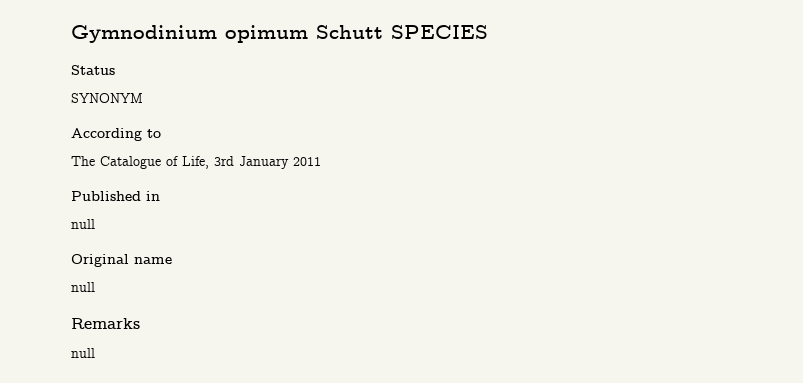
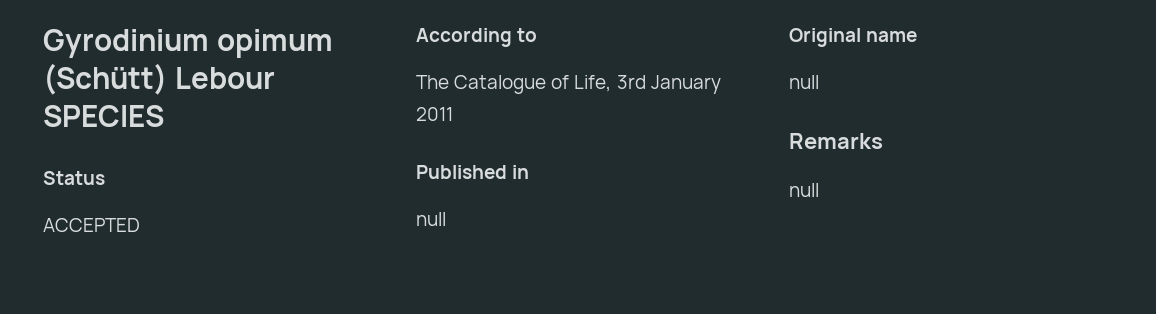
- Gymnodinium opimum Schutt SPECIES
+ Gyrodinium opimum (Schütt) Lebour SPECIES
- SYNONYM
+ ACCEPTED

